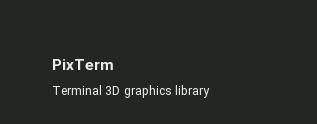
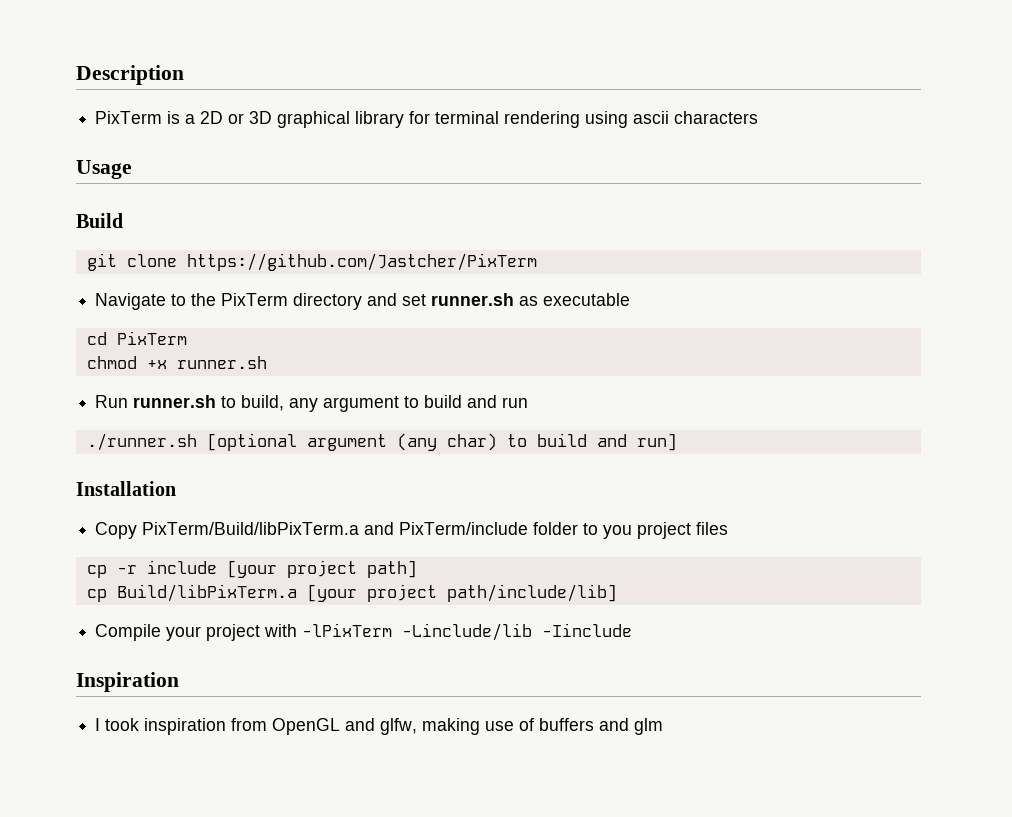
- PixTerm
- Terminal 3D graphics library
+ Description
+ PixTerm is a 2D or 3D graphical library for terminal rendering using ascii characters
+ Usage
+ Build
+ git clone https://github.com/Jastcher/PixTerm
+ Navigate to the PixTerm directory and set runner.sh as executable
+ cd PixTerm
+ chmod +x runner.sh
+ Run runner.sh to build, any argument to build and run
+ ./runner.sh [optional argument (any char) to build and run]
+ Installation
+ Copy PixTerm/Build/libPixTerm.a and PixTerm/include folder to you project files
+ cp -r include [your project path]
+ cp Build/libPixTerm.a [your project path/include/lib]
+ Compile your project with -lPixTerm -Linclude/lib -Iinclude
+ Inspiration
+ I took inspiration from OpenGL and glfw, making use of buffers and glm

